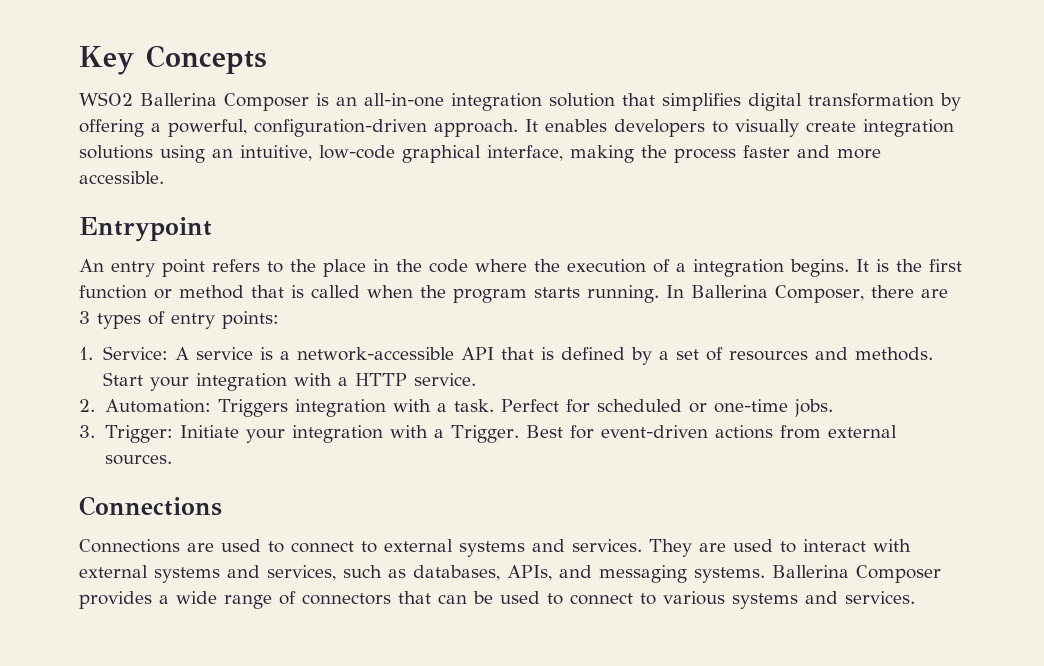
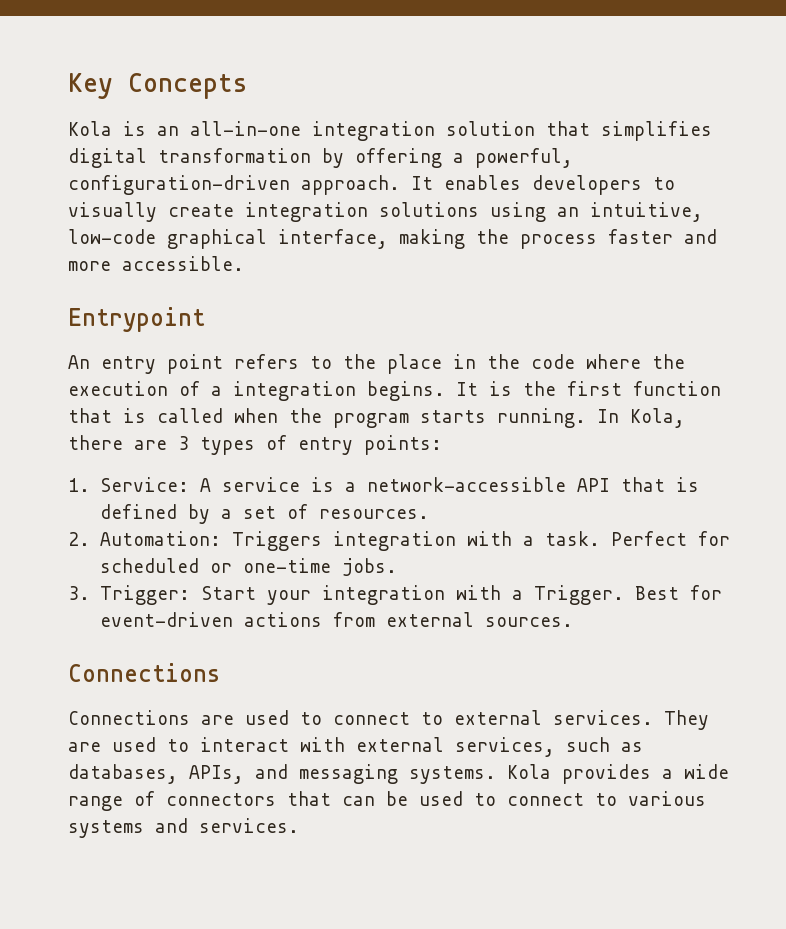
- WSO2 Ballerina Composer is an all-in-one integration solution that simplifies digital transformation by offering a powerful, configuration-driven approach.
+ Kola is an all-in-one integration solution that simplifies digital transformation by offering a powerful, configuration-driven approach.
- It is the first function or method that is called when the program starts running.
+ It is the first function that is called when the program starts running.
- In Ballerina Composer, there are 3 types of entry points:
+ In Kola, there are 3 types of entry points:
- 1. Service: A service is a network-accessible API that is defined by a set of resources and methods. Start your integration with a HTTP service.
+ 1. Service: A service is a network-accessible API that is defined by a set of resources.
- 3. Trigger: Initiate your integration with a Trigger.
+ 3. Trigger: Start your integration with a Trigger.
- Connections are used to connect to external systems and services.
+ Connections are used to connect to external services.
- They are used to interact with external systems and services, such as databases, APIs, and messaging systems.
+ They are used to interact with external services, such as databases, APIs, and messaging systems.
- Ballerina Composer provides a wide range of connectors that can be used to connect to various systems and services.
+ Kola provides a wide range of connectors that can be used to connect to various systems and services.

